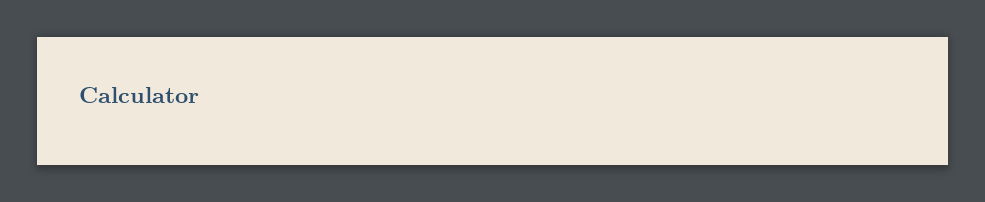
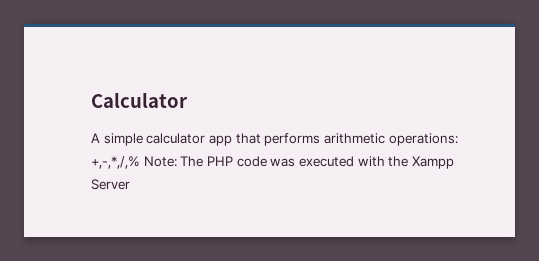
+ A simple calculator app that performs arithmetic operations: +,-,*,/,% Note: The PHP code was executed with the Xampp Server

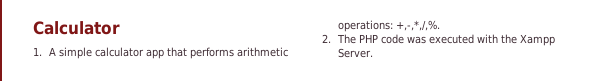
- A simple calculator app that performs arithmetic operations: +,-,*,/,% Note: The PHP code was executed with the Xampp Server
+ 1. A simple calculator app that performs arithmetic operations: +,-,*,/,%.
+ 2. The PHP code was executed with the Xampp Server.

